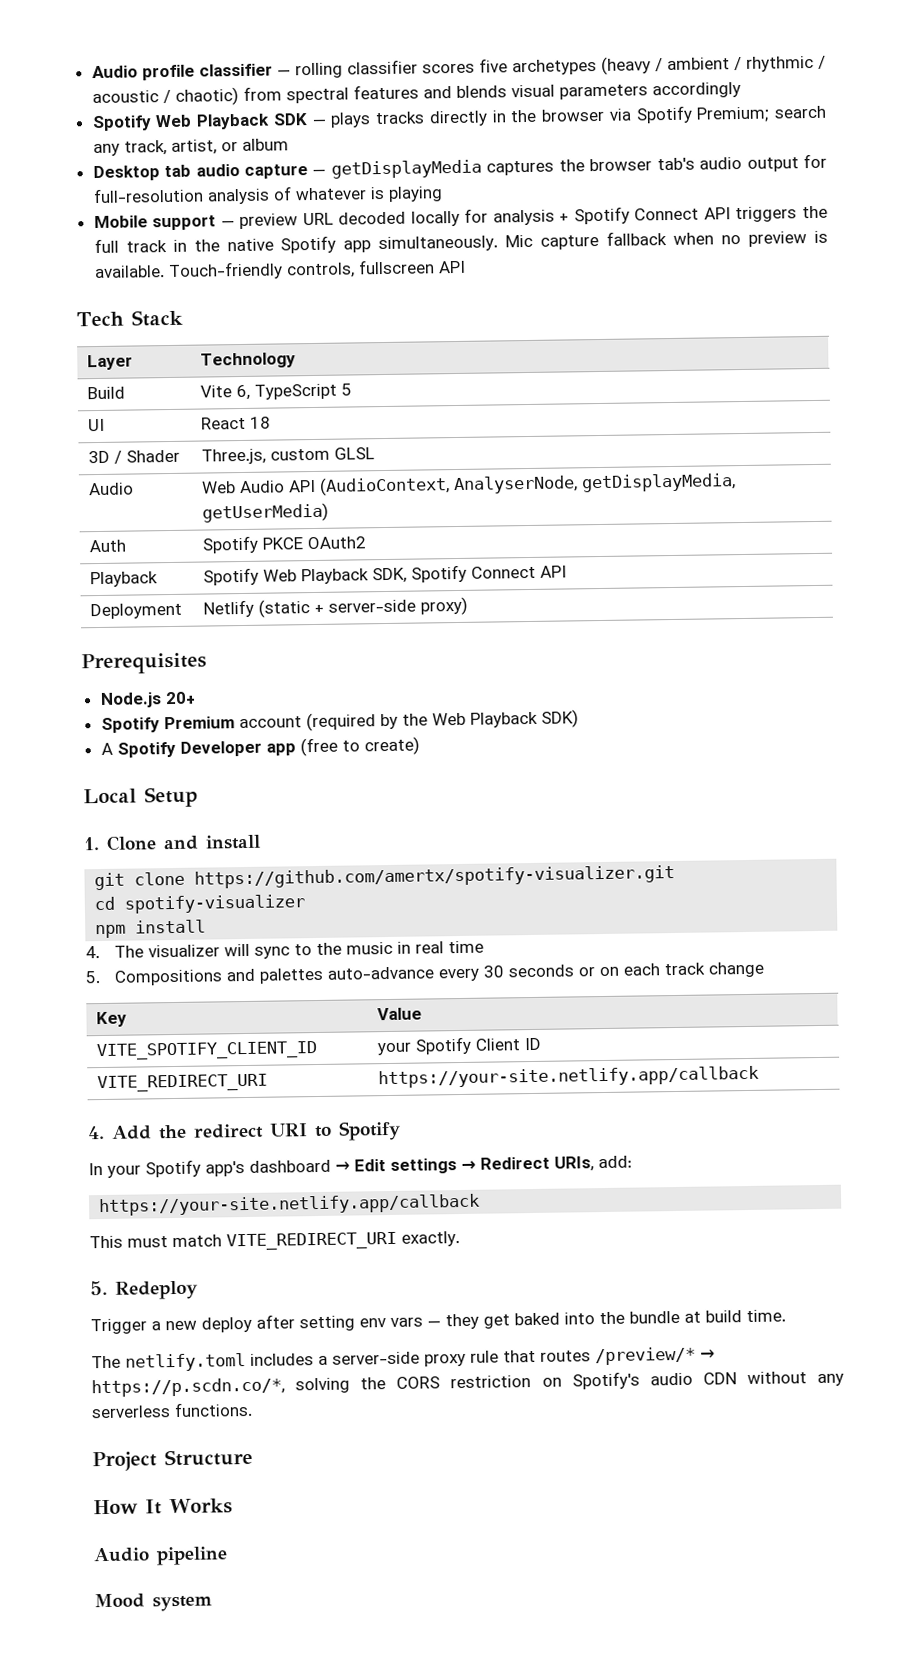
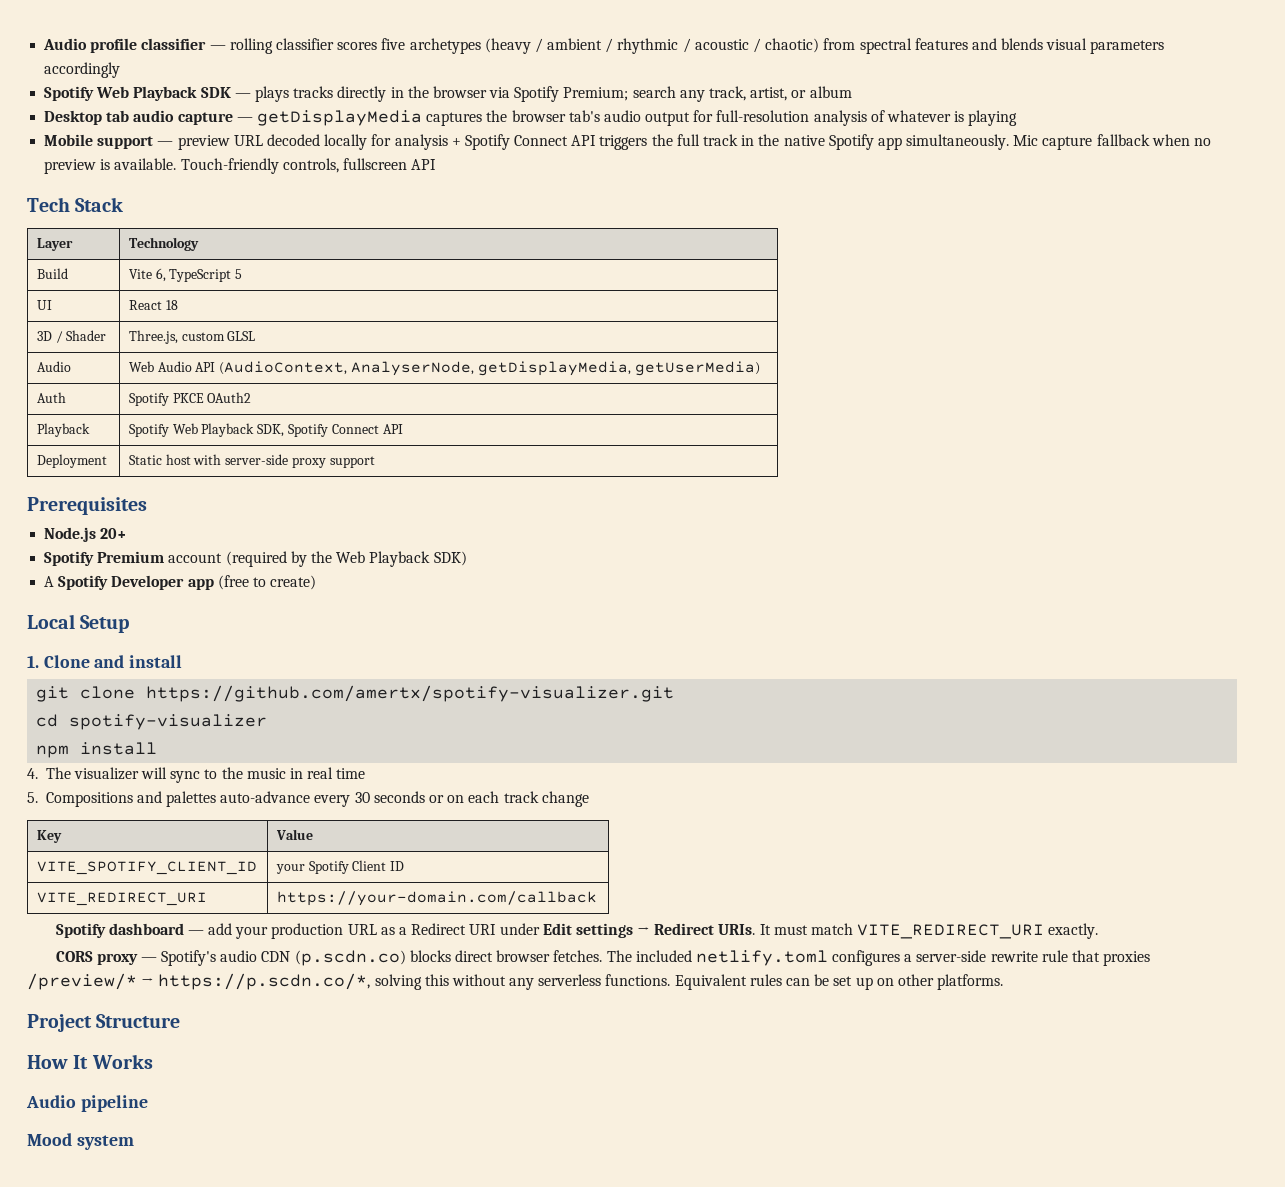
- Deployment | Netlify (static + server-side proxy)
+ Deployment | Static host with server-side proxy support
- VITE_REDIRECT_URI | https://your-site.netlify.app/callback
- 4. Add the redirect URI to Spotify
- In your Spotify app's dashboard → Edit settings → Redirect URIs, add:
- https://your-site.netlify.app/callback
- This must match VITE_REDIRECT_URI exactly.
- 5. Redeploy
- Trigger a new deploy after setting env vars — they get baked into the bundle at build time.
- The netlify.toml includes a server-side proxy rule that routes /preview/* → https://p.scdn.co/*, solving the CORS restriction on Spotify's audio CDN without any serverless functions.
+ VITE_REDIRECT_URI | https://your-domain.com/callback
+ Spotify dashboard — add your production URL as a Redirect URI under Edit settings → Redirect URIs. It must match VITE_REDIRECT_URI exactly.
+ CORS proxy — Spotify's audio CDN (p.scdn.co) blocks direct browser fetches. The included netlify.toml configures a server-side rewrite rule that proxies /preview/* → https://p.scdn.co/*, solving this without any serverless functions. Equivalent rules can be set up on other platforms.

